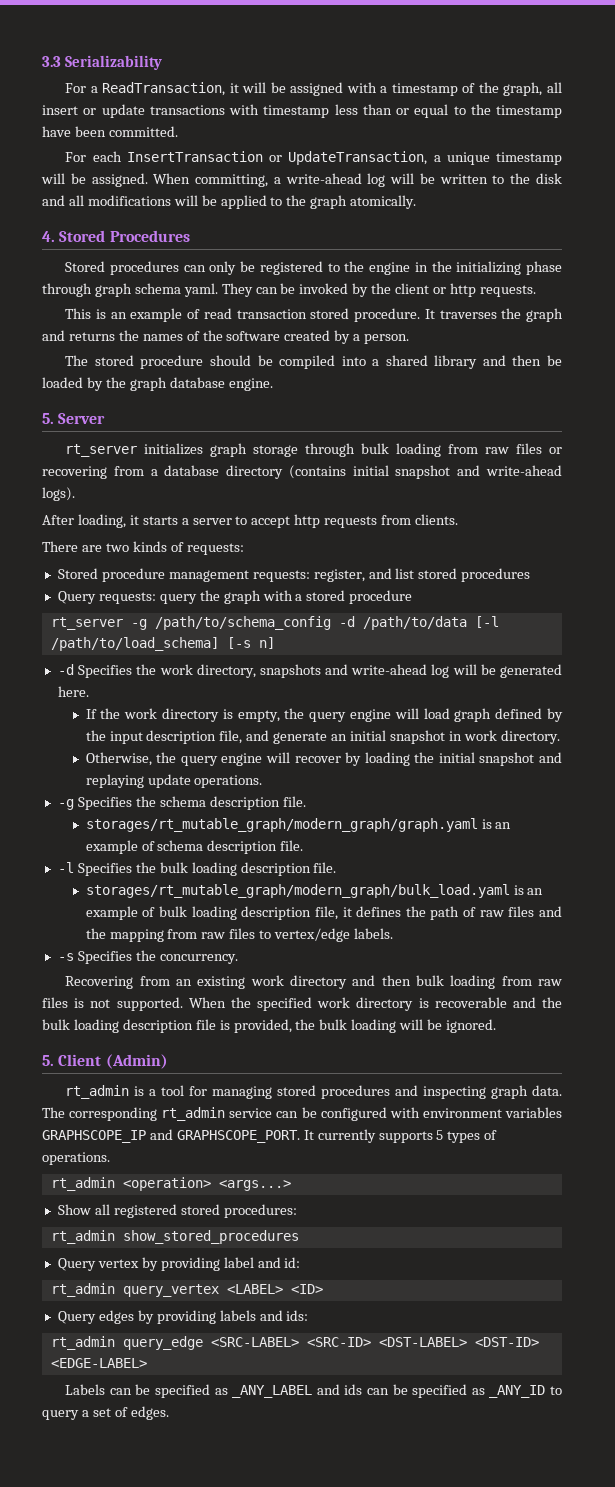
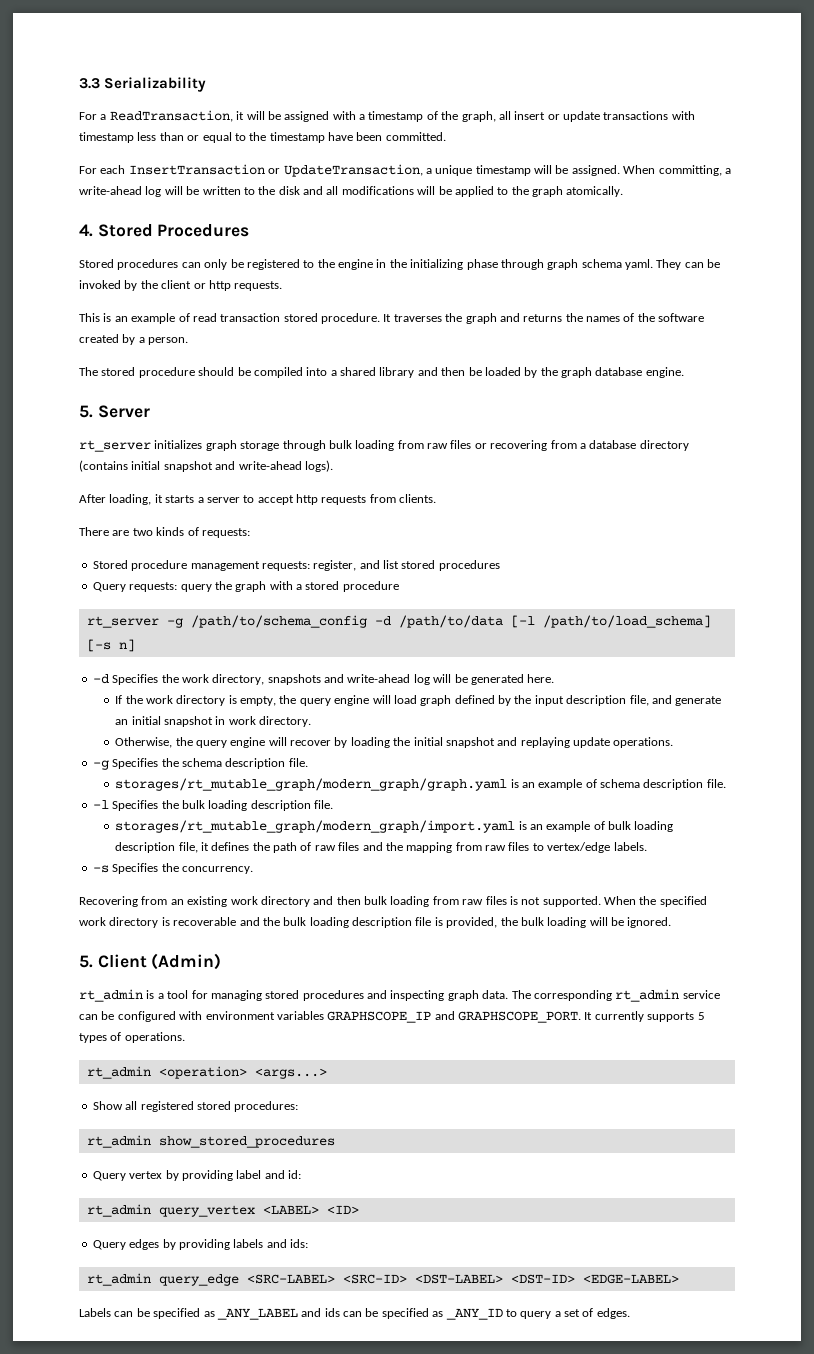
- storages/rt_mutable_graph/modern_graph/bulk_load.yaml is an example of bulk loading description file, it defines the path of raw files and the mapping from raw files to vertex/edge labels.
+ storages/rt_mutable_graph/modern_graph/import.yaml is an example of bulk loading description file, it defines the path of raw files and the mapping from raw files to vertex/edge labels.

